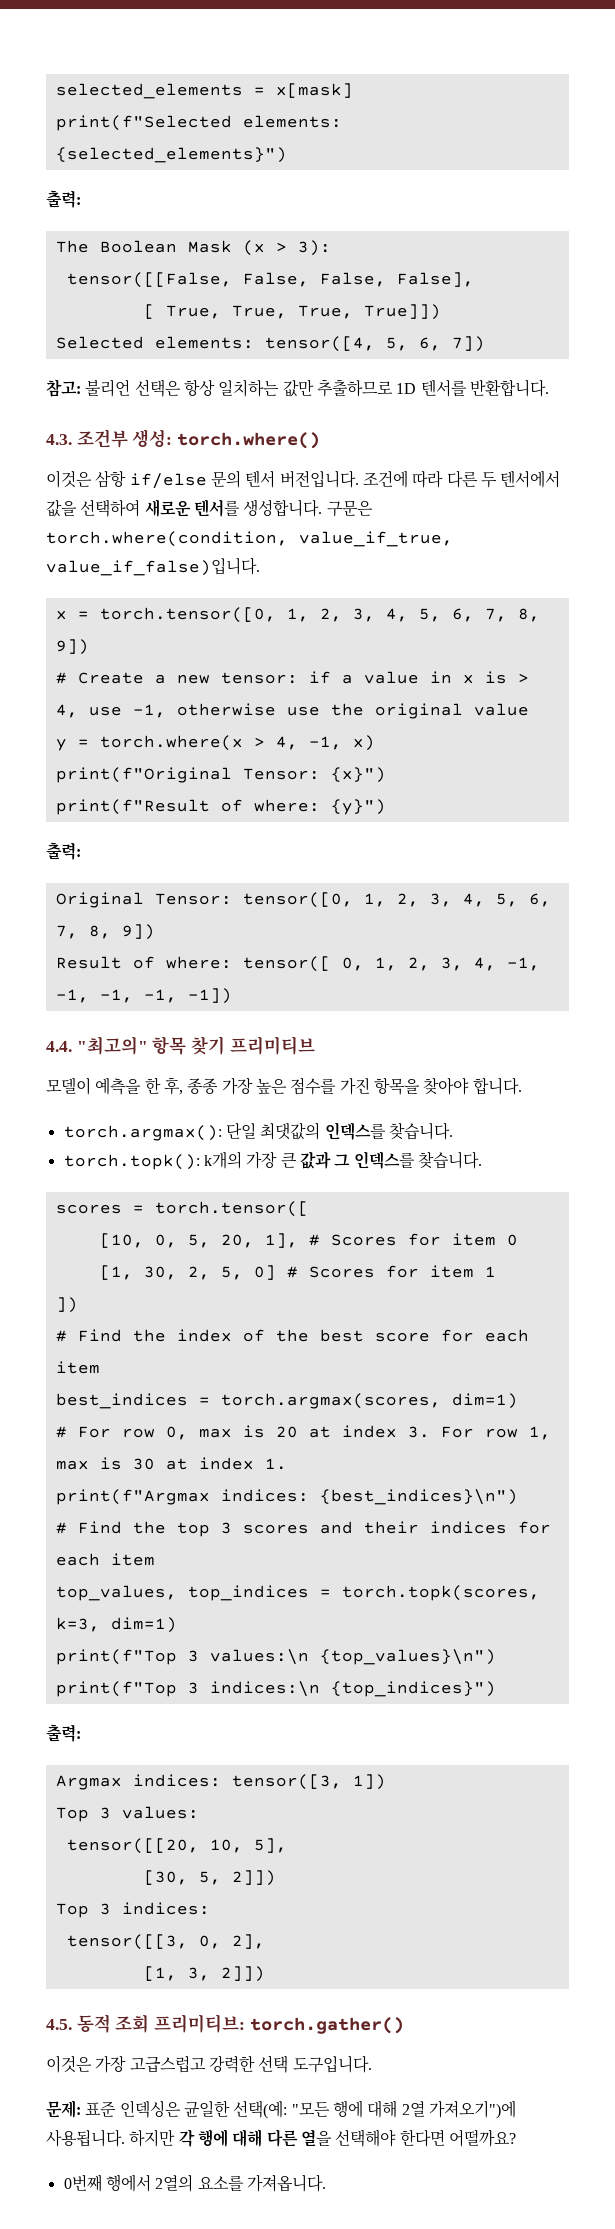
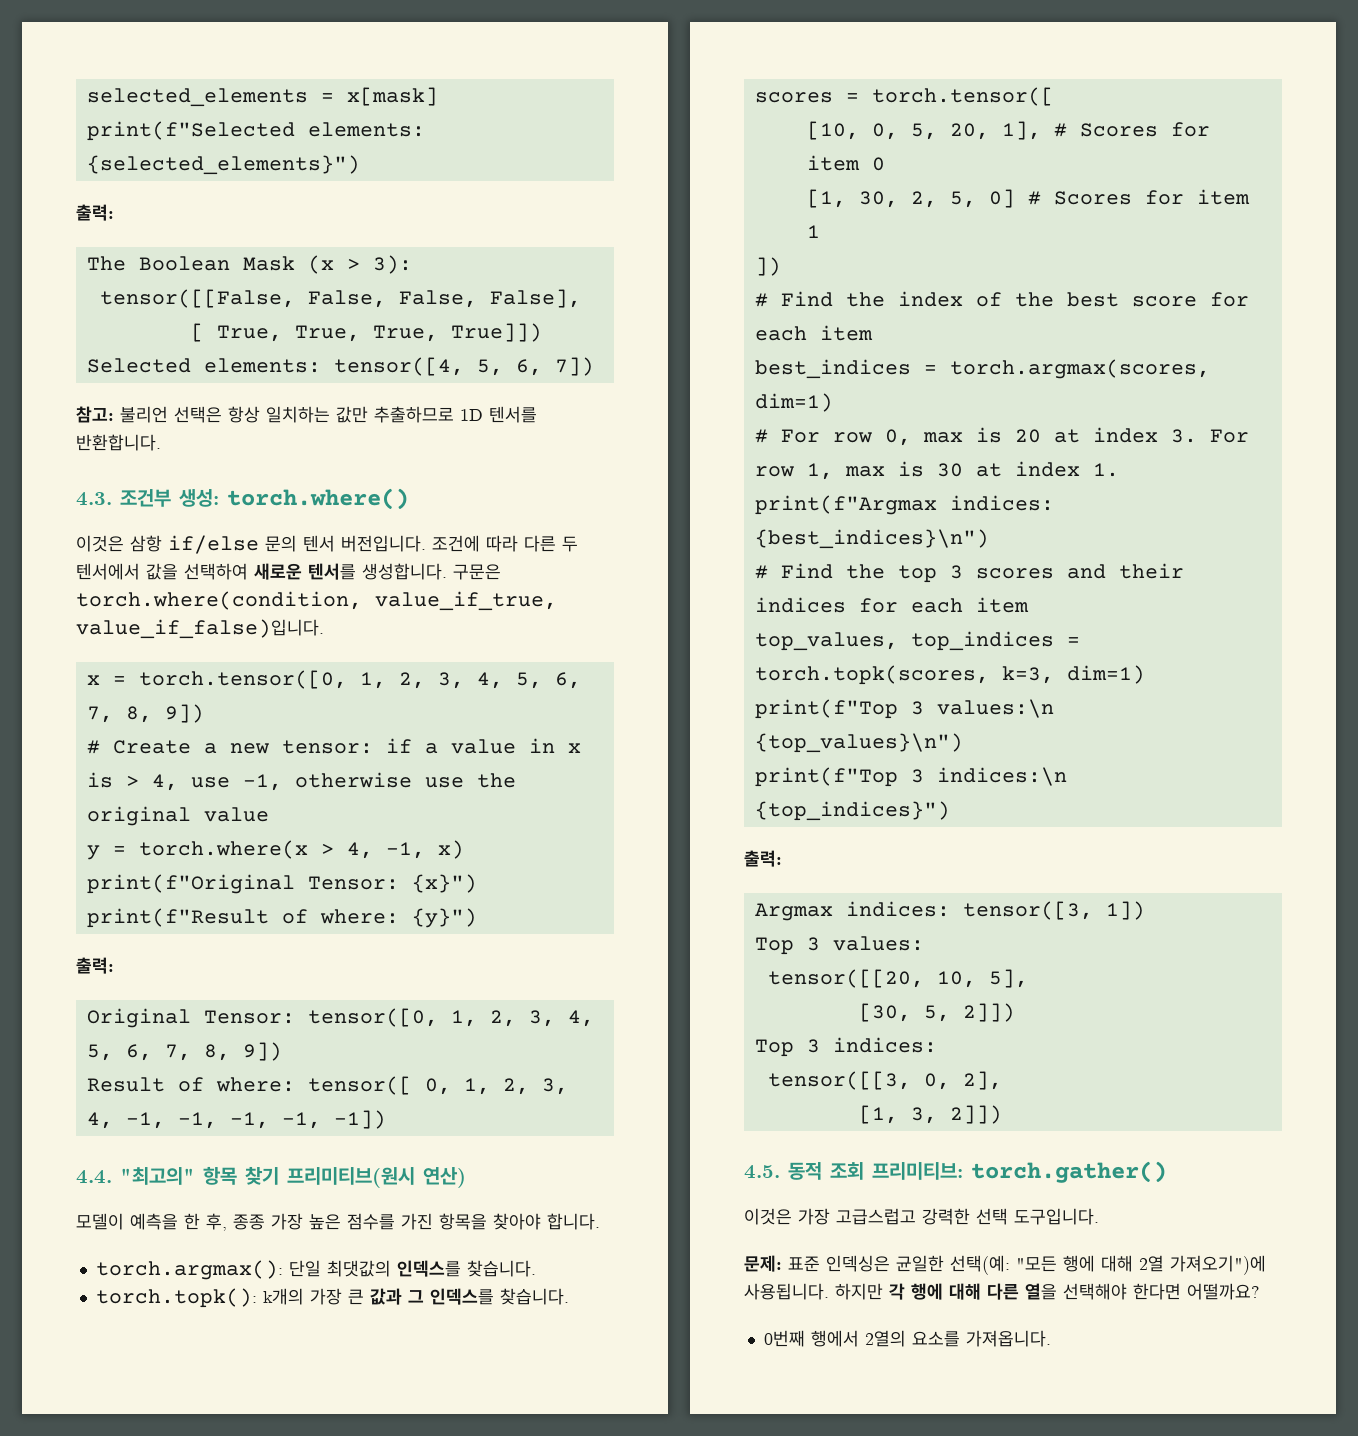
- 4.4. "최고의" 항목 찾기 프리미티브
+ 4.4. "최고의" 항목 찾기 프리미티브(원시 연산)

